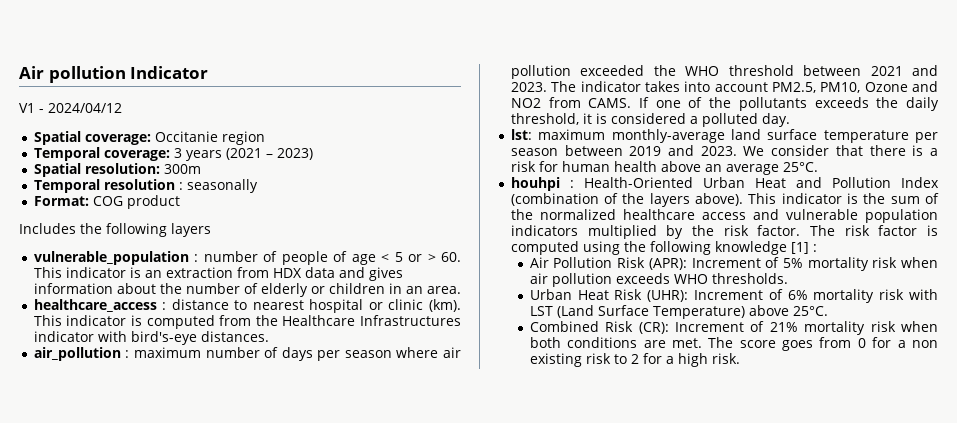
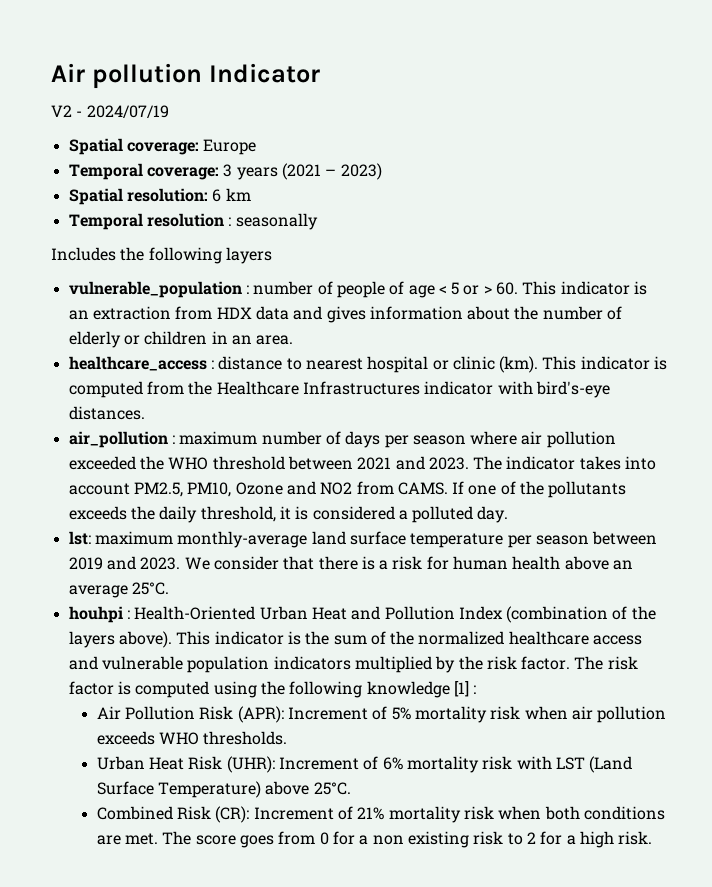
- V1 - 2024/04/12
+ V2 - 2024/07/19
- Spatial coverage: Occitanie region
+ Spatial coverage: Europe
- Spatial resolution: 300m
+ Spatial resolution: 6 km
- Format: COG product

